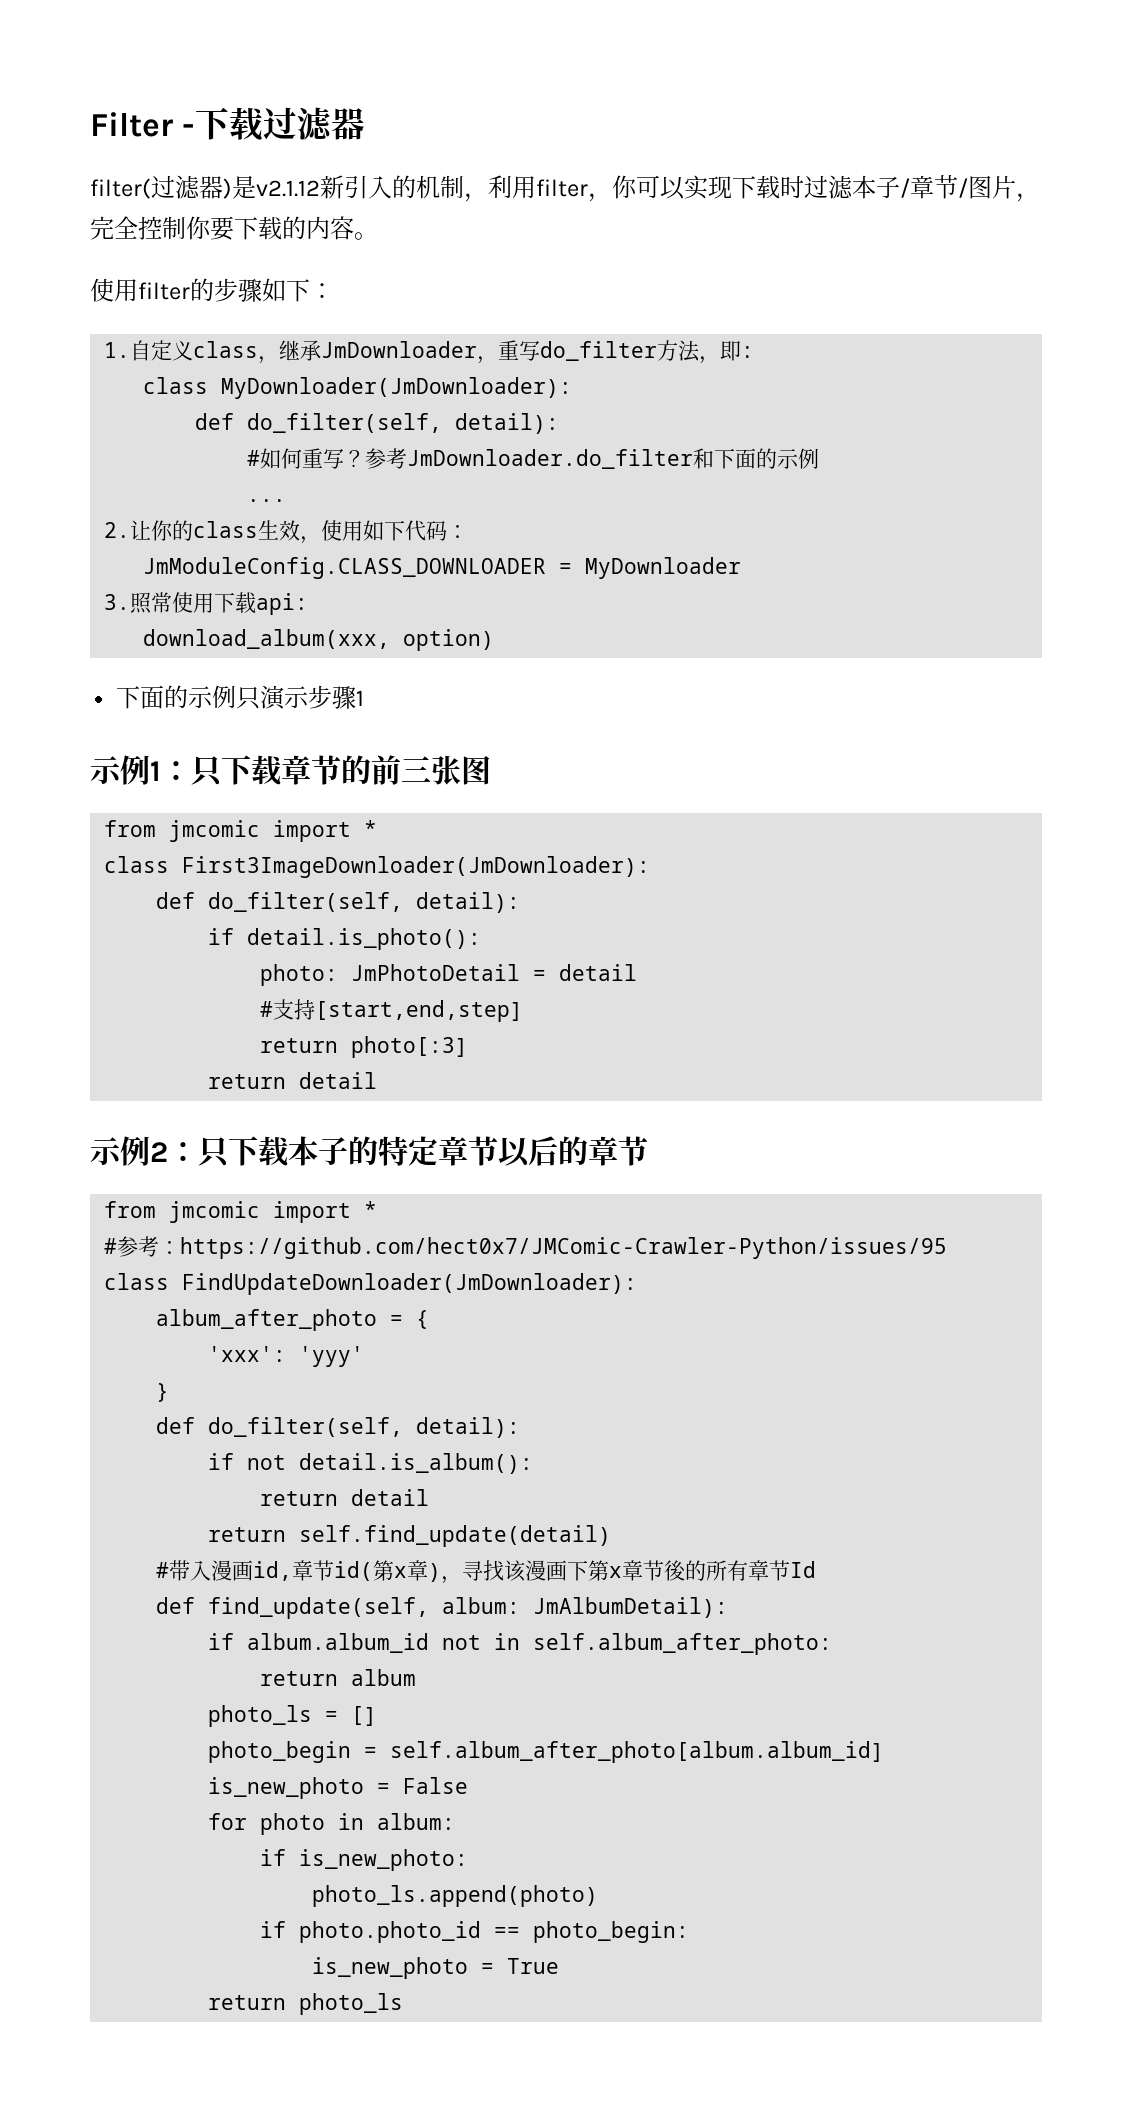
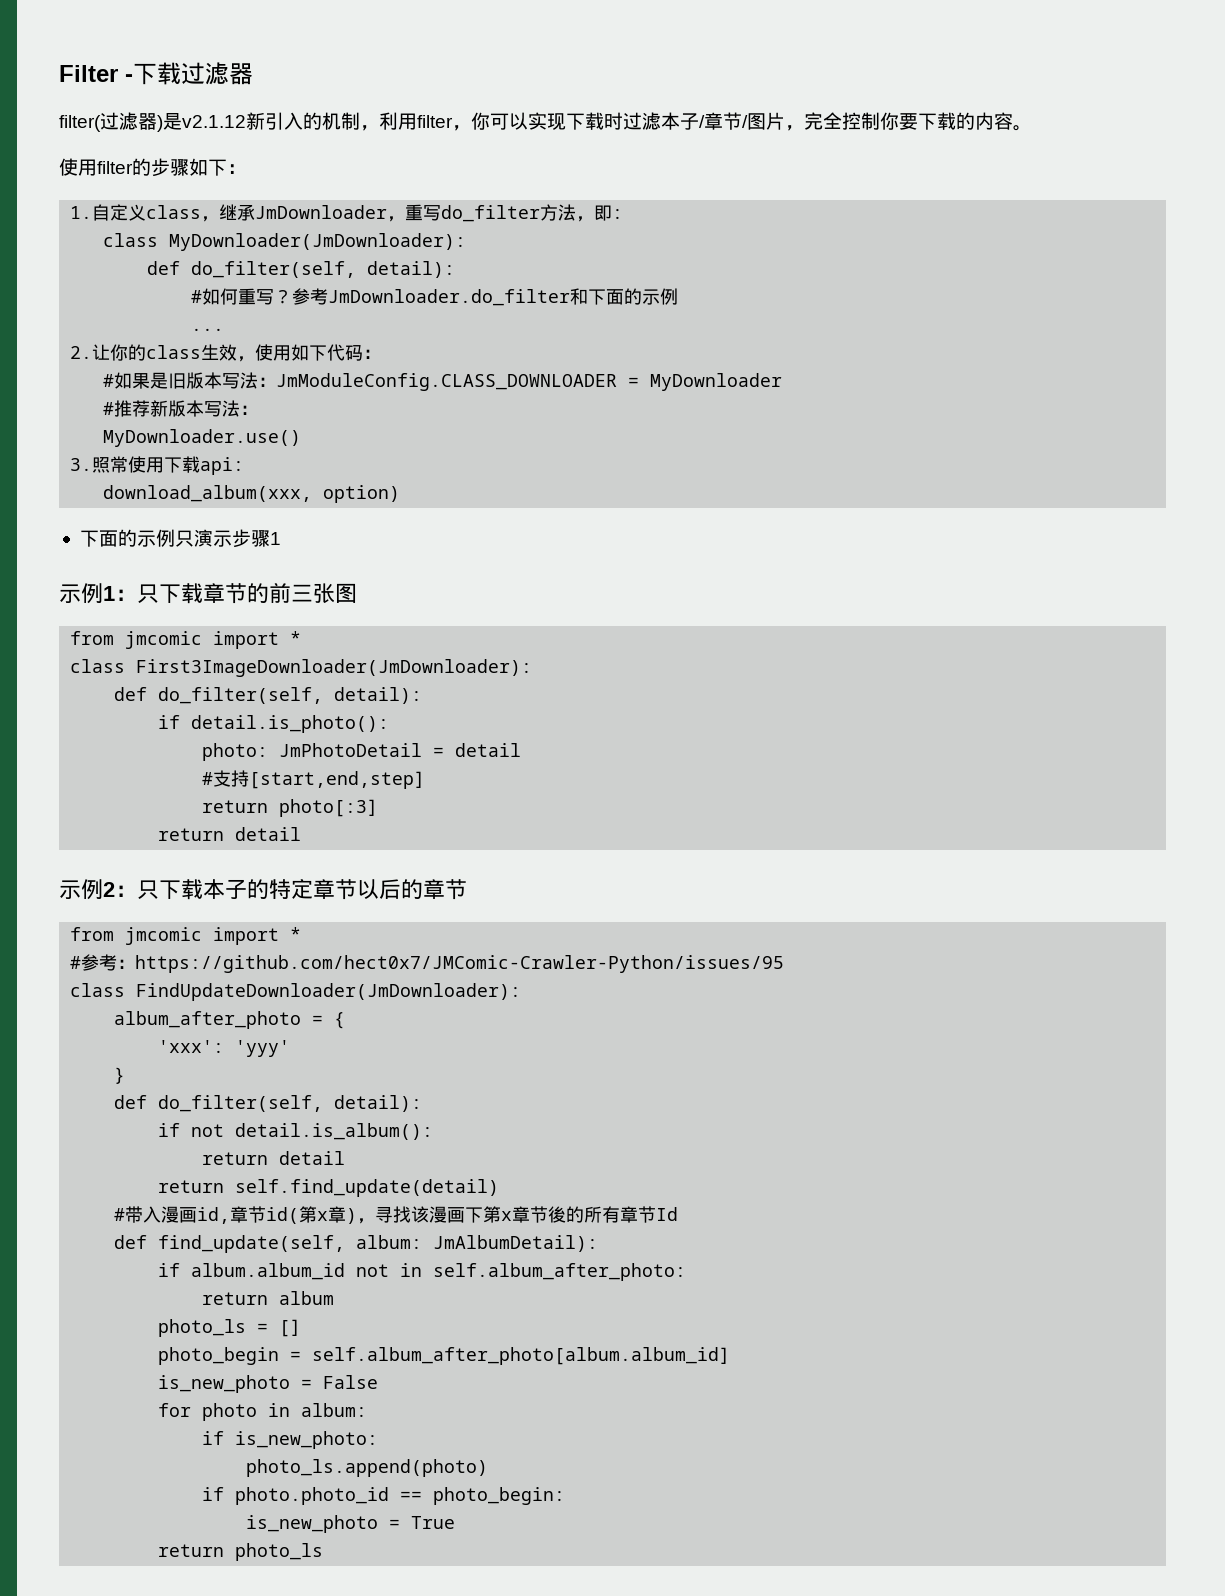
- JmModuleConfig.CLASS_DOWNLOADER = MyDownloader
+ #如果是旧版本写法：JmModuleConfig.CLASS_DOWNLOADER = MyDownloader
+ #推荐新版本写法：
+ MyDownloader.use()

